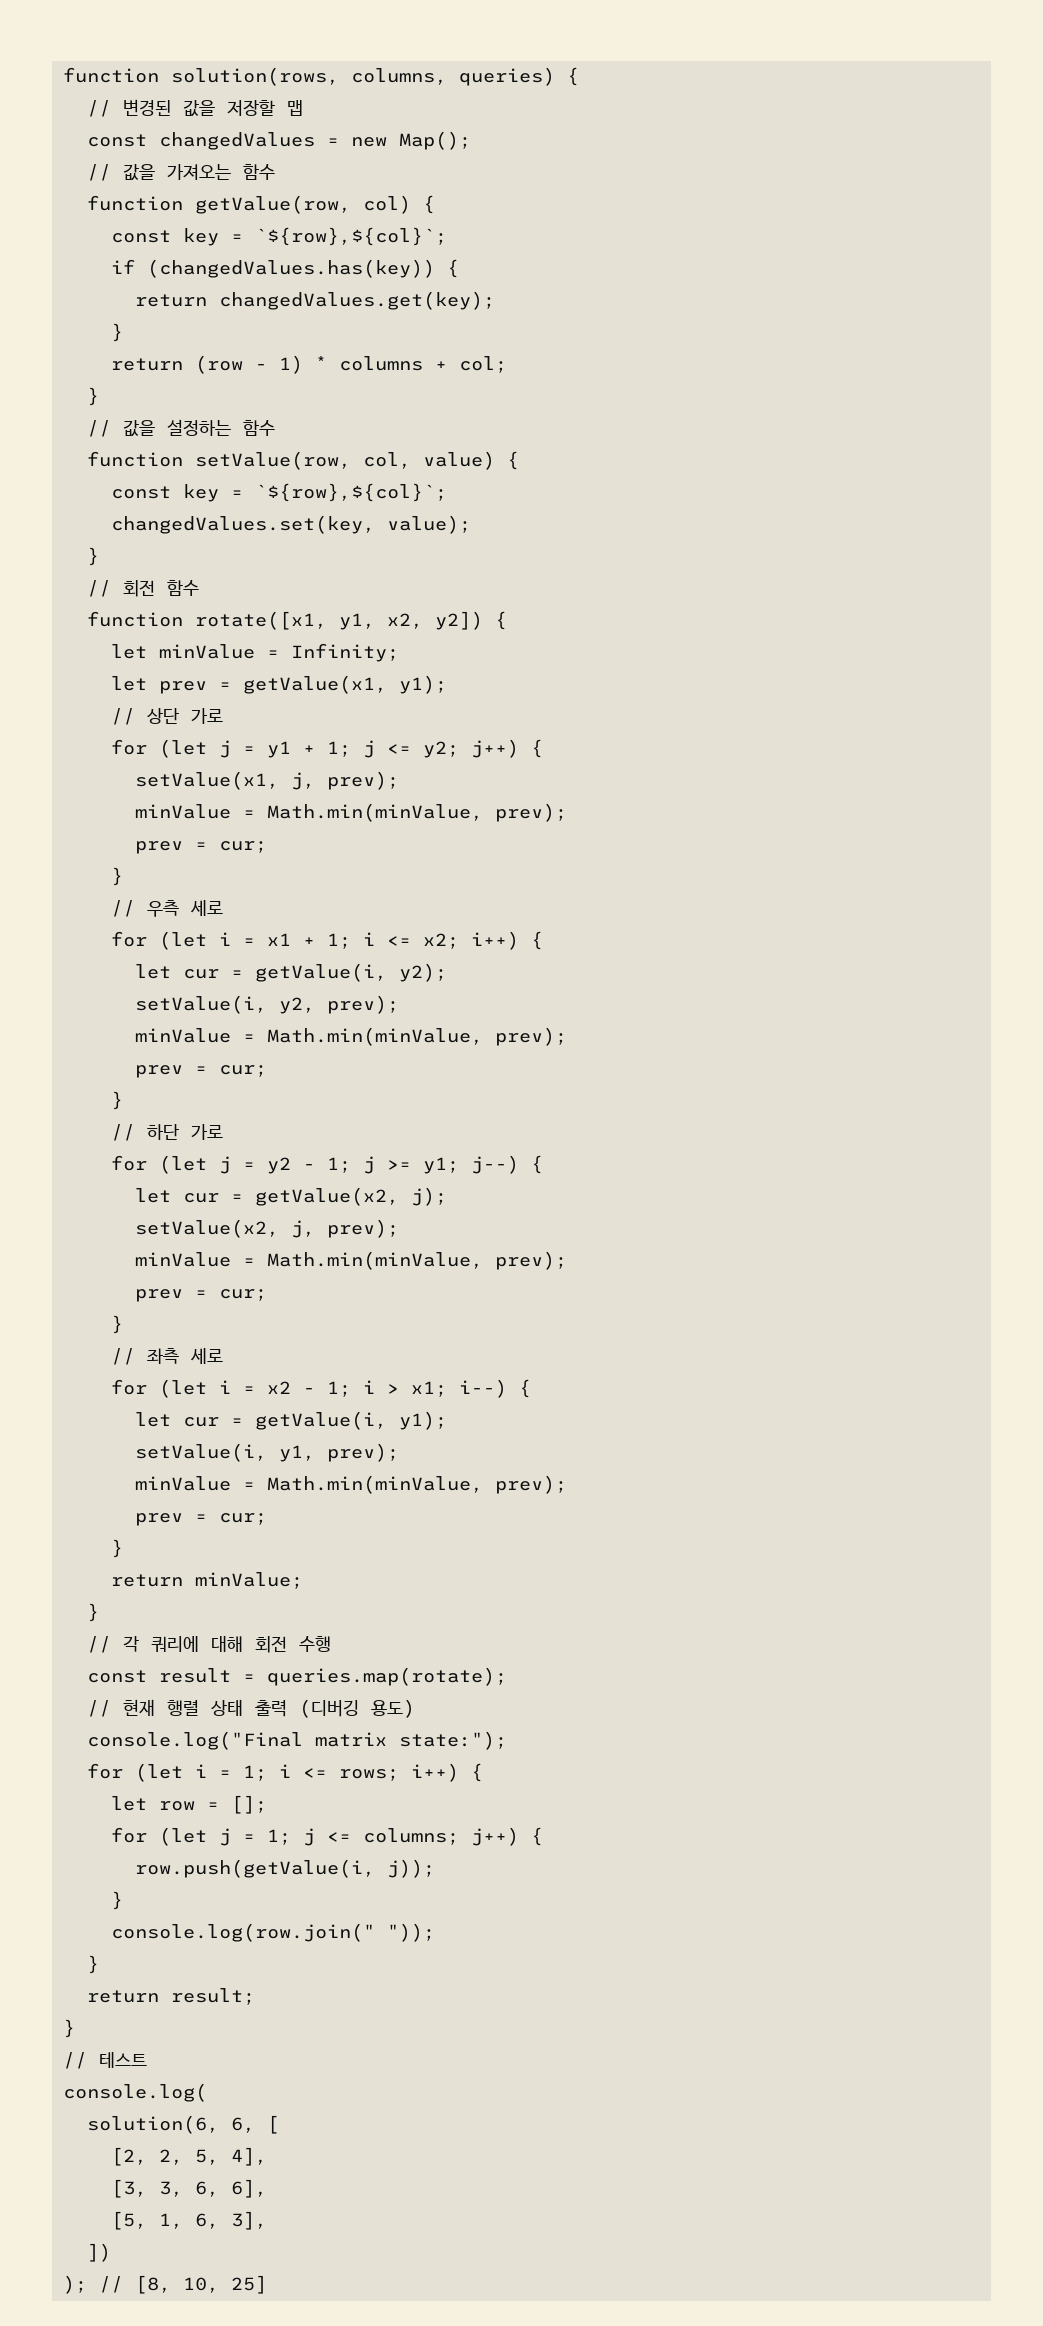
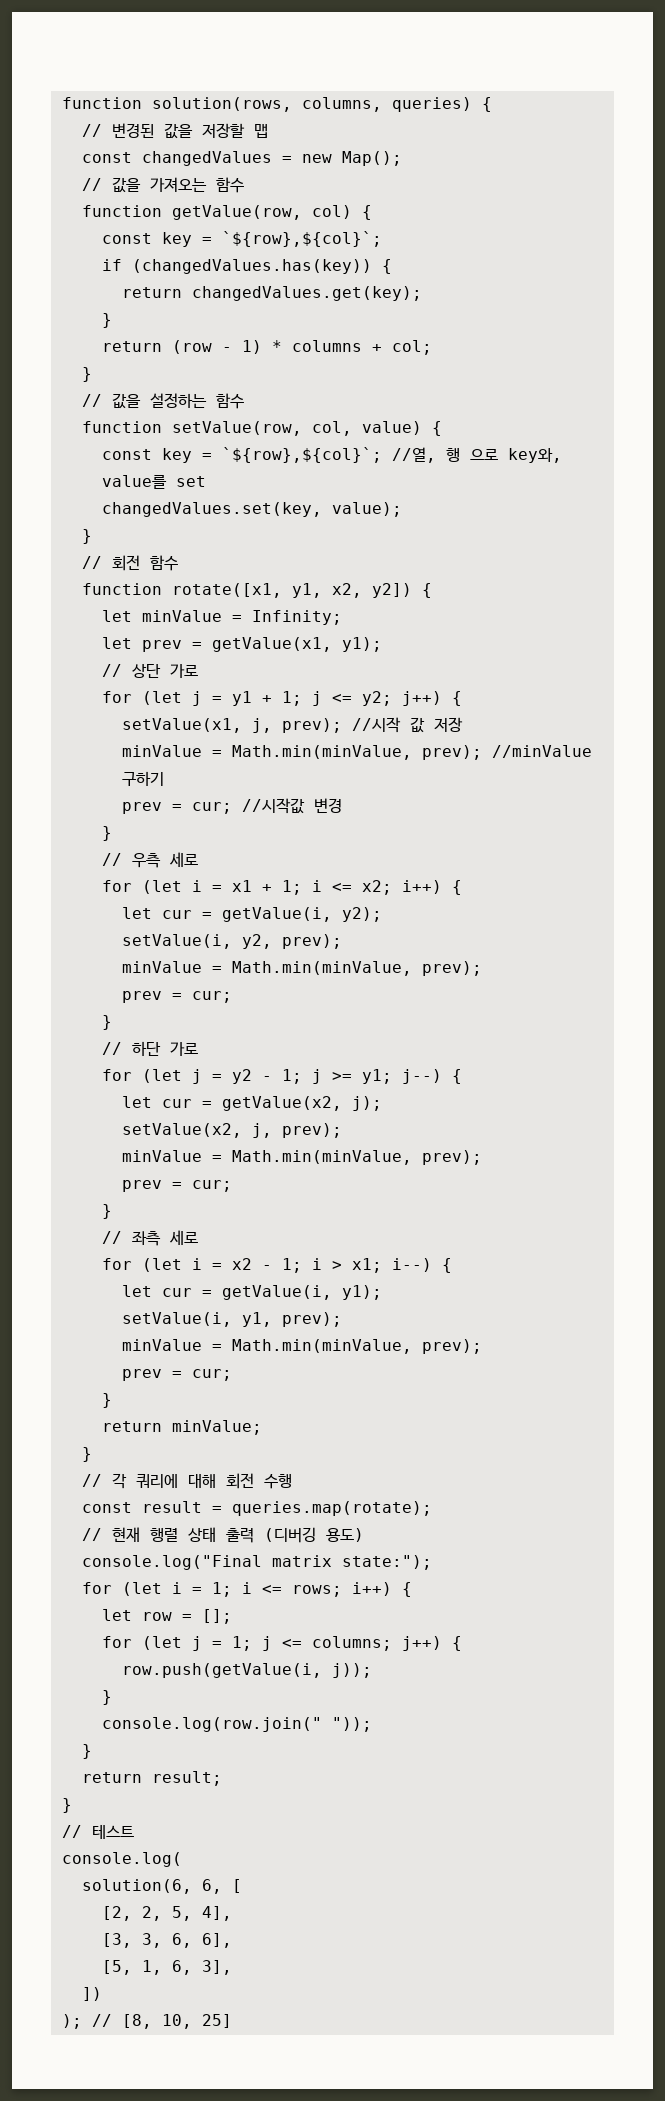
  function setValue(row, col, value) {
- const key = `${row},${col}`;
+ const key = `${row},${col}`; //열, 행 으로 key와, value를 set
- setValue(x1, j, prev);
- minValue = Math.min(minValue, prev);
- prev = cur;
+ setValue(x1, j, prev); //시작 값 저장
+ minValue = Math.min(minValue, prev); //minValue 구하기
+ prev = cur; //시작값 변경

